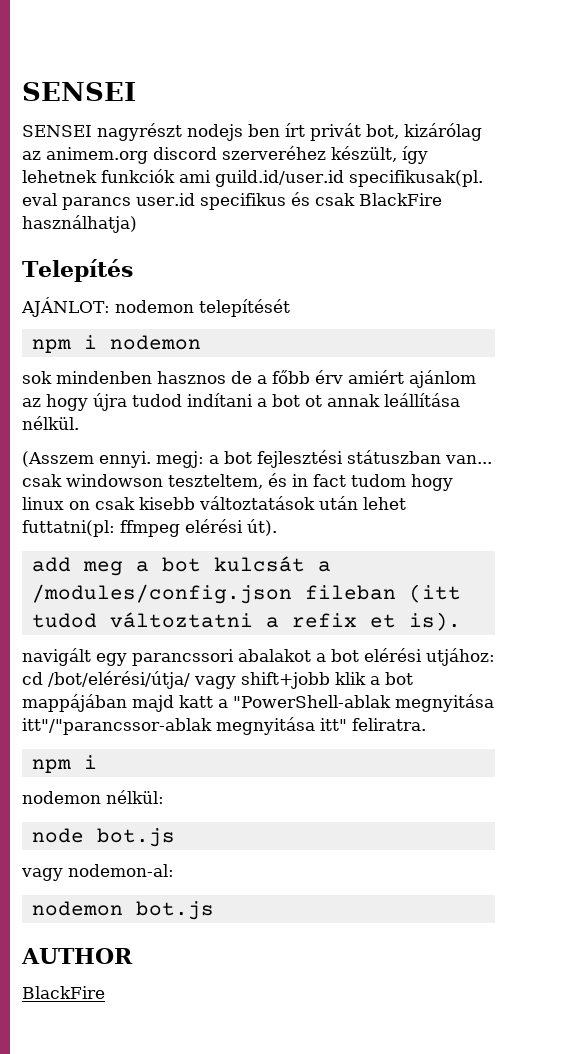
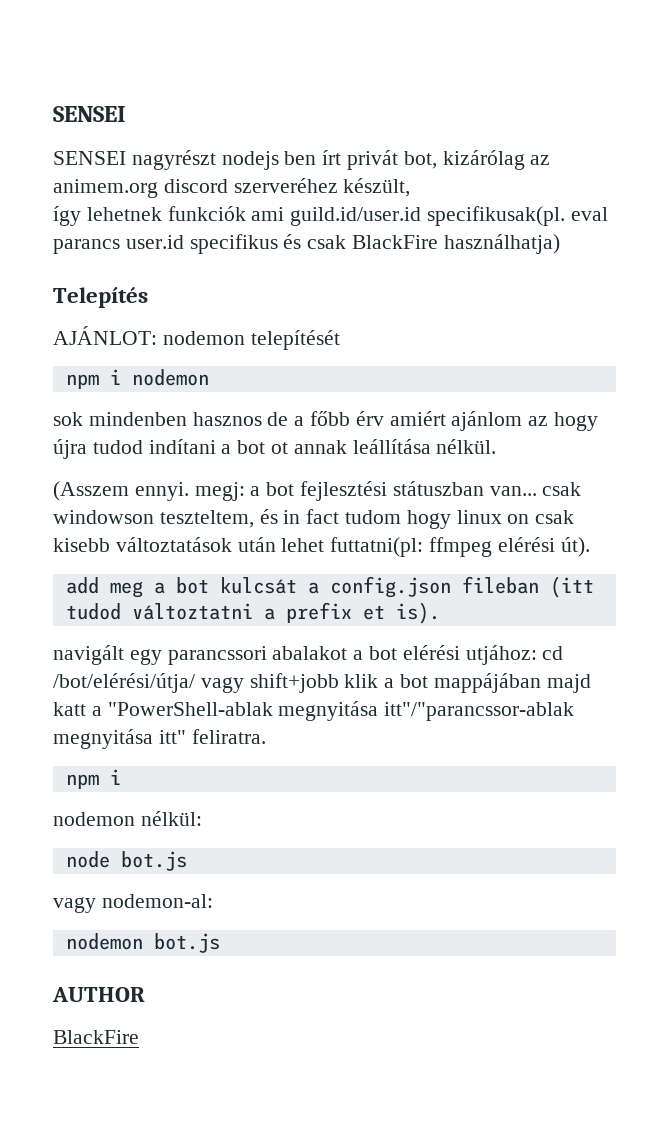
- SENSEI nagyrészt nodejs ben írt privát bot, kizárólag az animem.org discord szerveréhez készült, így lehetnek funkciók ami guild.id/user.id specifikusak(pl. eval parancs user.id specifikus és csak BlackFire használhatja)
+ SENSEI nagyrészt nodejs ben írt privát bot, kizárólag az animem.org discord szerveréhez készült,
+ így lehetnek funkciók ami guild.id/user.id specifikusak(pl. eval parancs user.id specifikus és csak BlackFire használhatja)
- add meg a bot kulcsát a /modules/config.json fileban (itt tudod változtatni a refix et is).
+ add meg a bot kulcsát a config.json fileban (itt tudod változtatni a prefix et is).

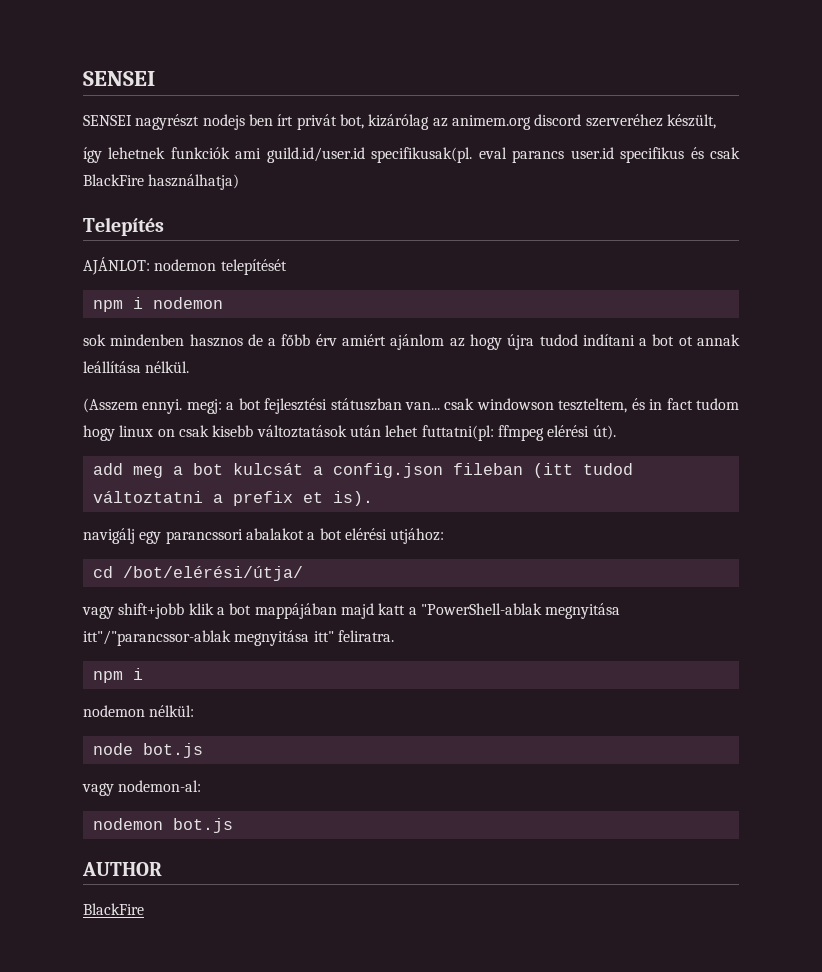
- navigált egy parancssori abalakot a bot elérési utjához: cd /bot/elérési/útja/ vagy shift+jobb klik a bot mappájában majd katt a "PowerShell-ablak megnyitása itt"/"parancssor-ablak megnyitása itt" feliratra.
+ navigálj egy parancssori abalakot a bot elérési utjához:
+ cd /bot/elérési/útja/
+ vagy shift+jobb klik a bot mappájában majd katt a "PowerShell-ablak megnyitása itt"/"parancssor-ablak megnyitása itt" feliratra.

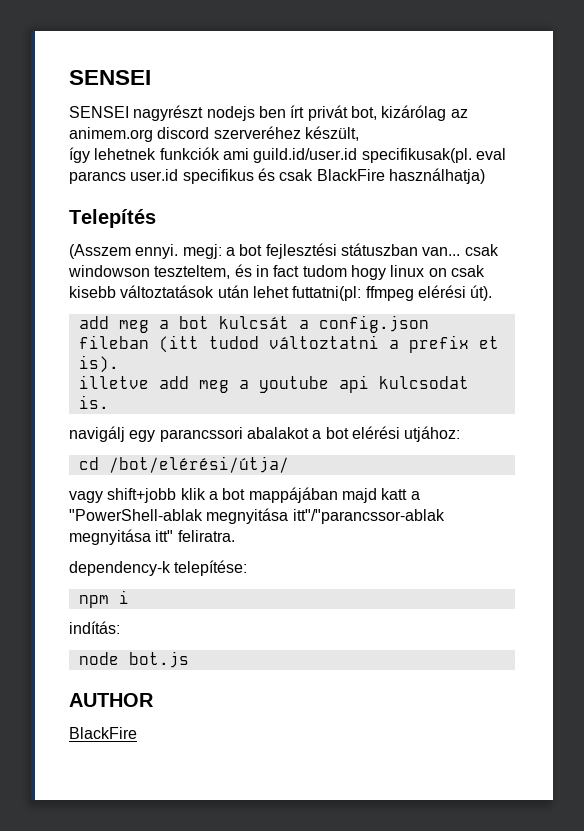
- AJÁNLOT: nodemon telepítését
- npm i nodemon
- sok mindenben hasznos de a főbb érv amiért ajánlom az hogy újra tudod indítani a bot ot annak leállítása nélkül.
+ illetve add meg a youtube api kulcsodat is.
+ dependency-k telepítése:
- nodemon nélkül:
+ indítás:
- vagy nodemon-al:
- nodemon bot.js

